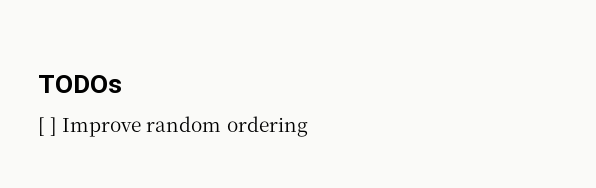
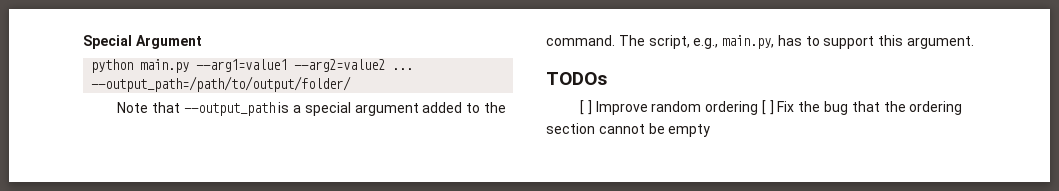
+ Special Argument
+ python main.py --arg1=value1 --arg2=value2 ... --output_path=/path/to/output/folder/
+ Note that --output_path is a special argument added to the command. The script, e.g., main.py, has to support this argument.
- [ ] Improve random ordering
+ [ ] Improve random ordering [ ] Fix the bug that the ordering section cannot be empty

